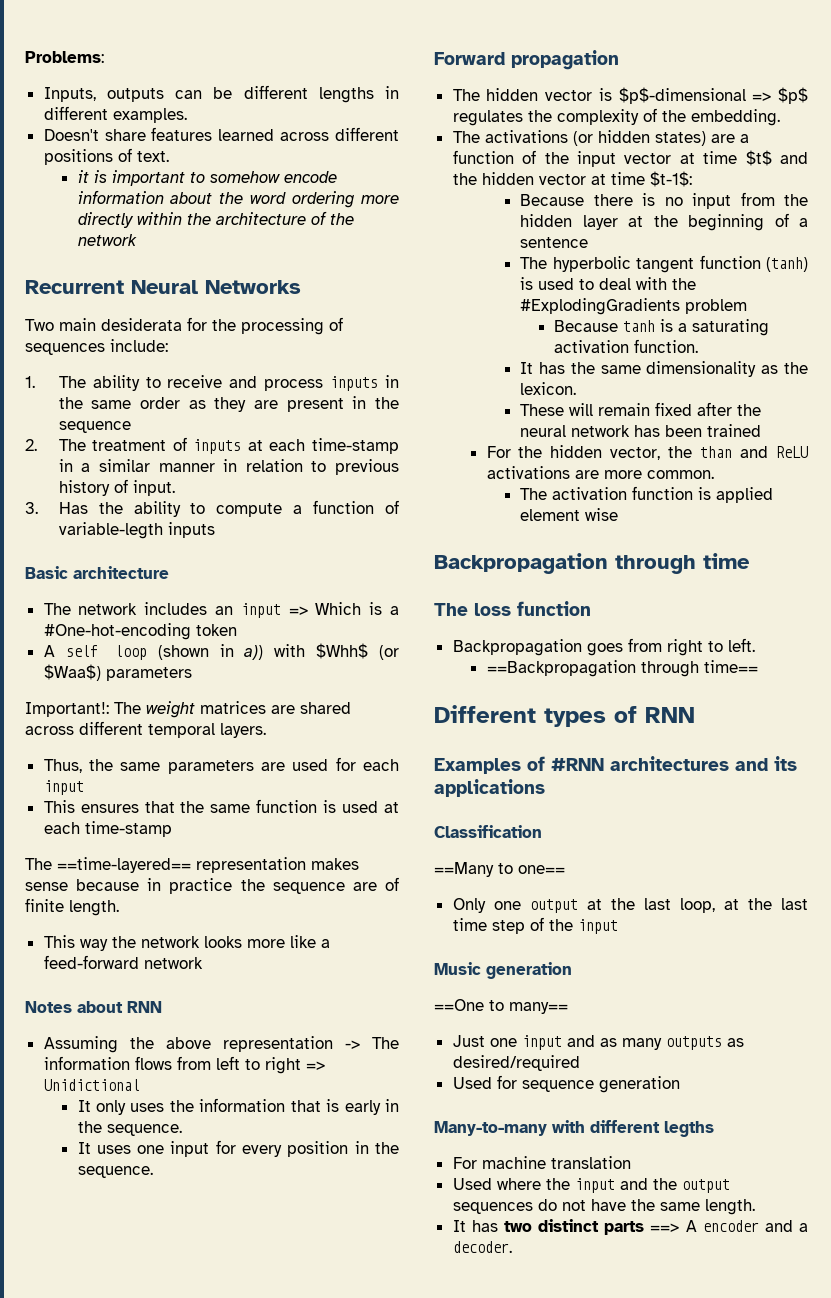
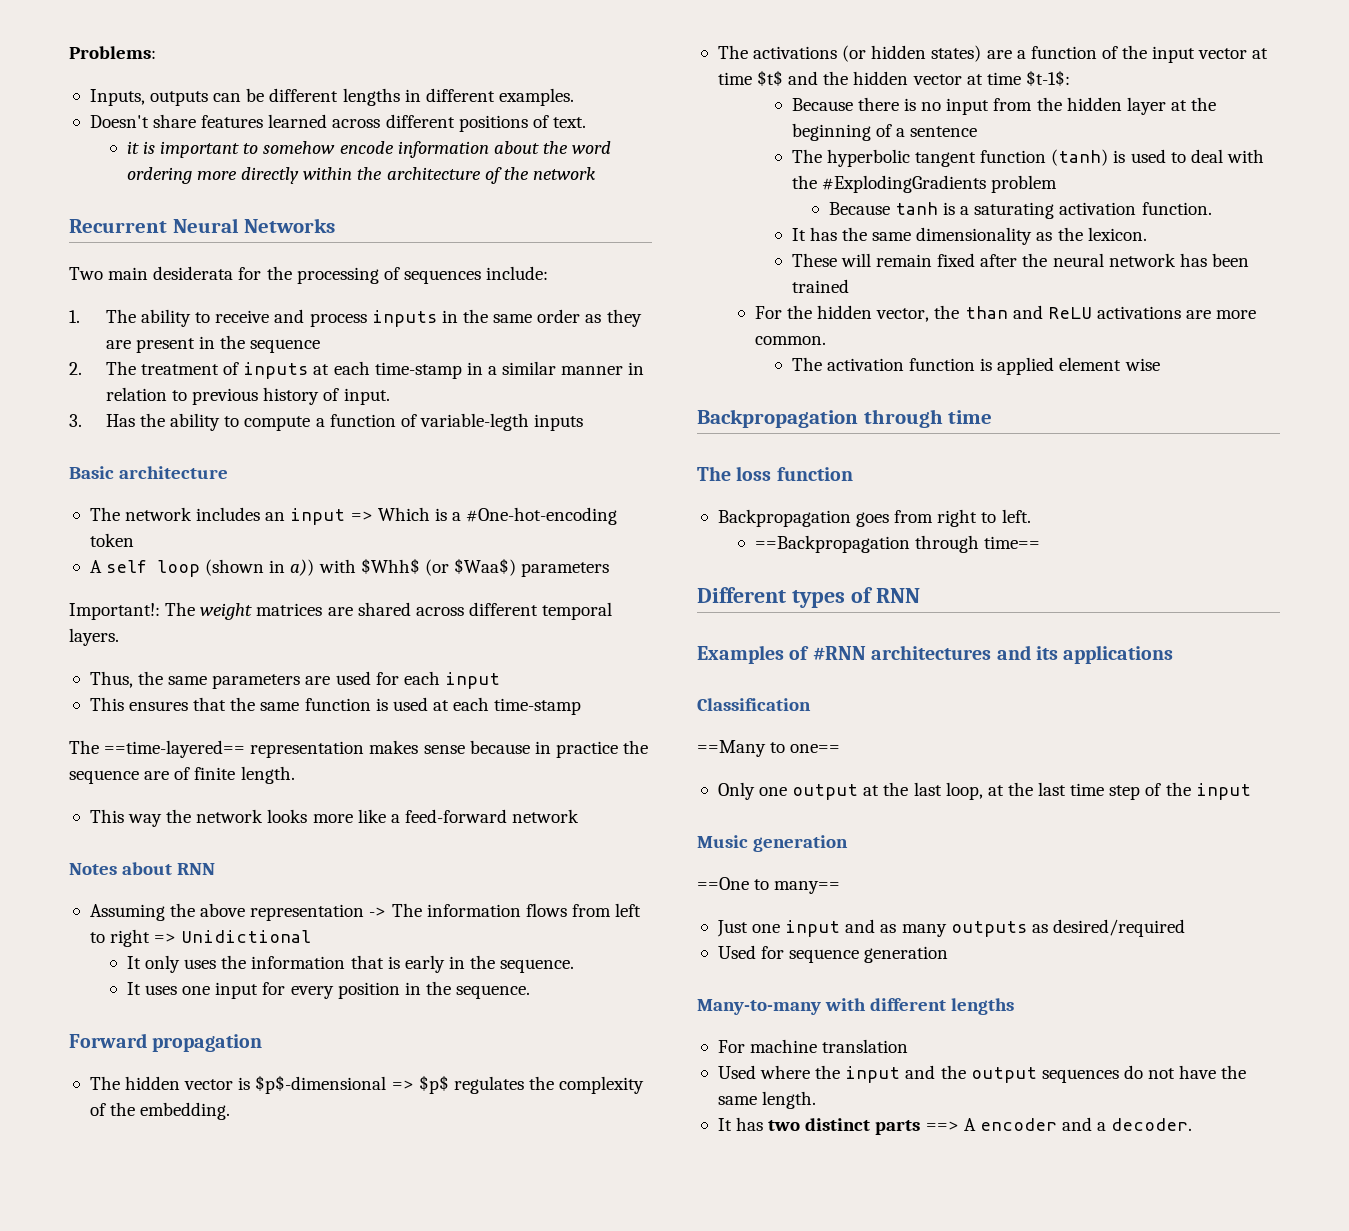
- Many-to-many with different legths
+ Many-to-many with different lengths

